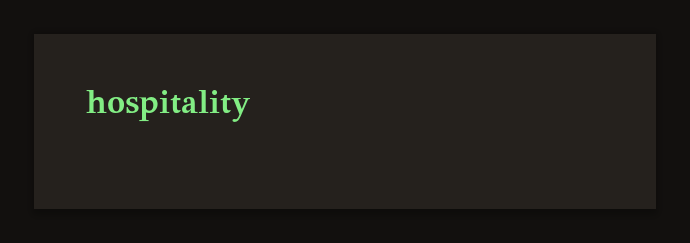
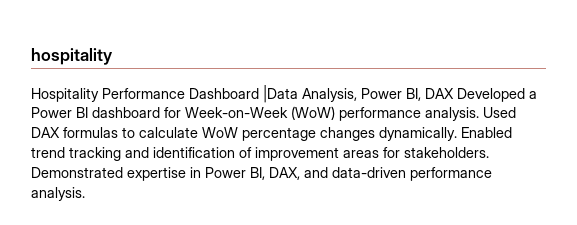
+ Hospitality Performance Dashboard |Data Analysis, Power BI, DAX Developed a Power BI dashboard for Week-on-Week (WoW) performance analysis. Used DAX formulas to calculate WoW percentage changes dynamically. Enabled trend tracking and identification of improvement areas for stakeholders. Demonstrated expertise in Power BI, DAX, and data-driven performance analysis.

